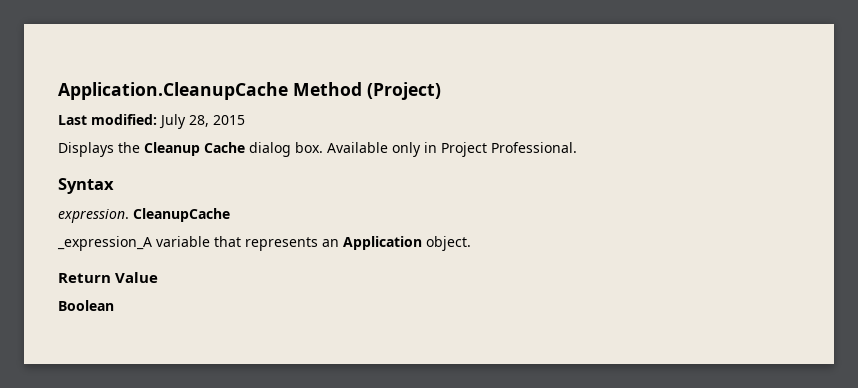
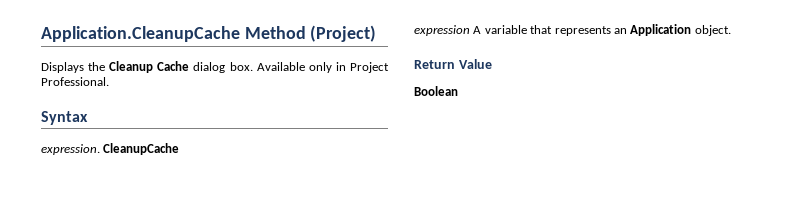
- Last modified: July 28, 2015
- _expression_A variable that represents an Application object.
+ expression A variable that represents an Application object.

